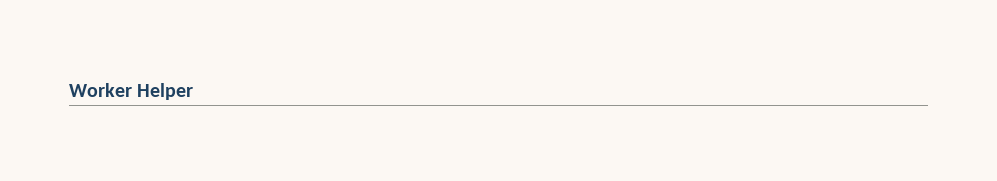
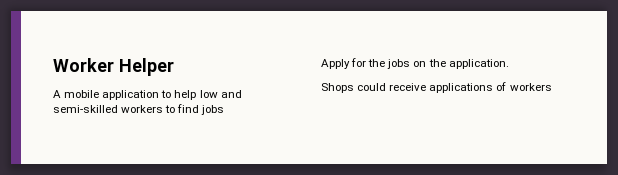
+ A mobile application to help low and semi-skilled workers to find jobs
+ Apply for the jobs on the application.
+ Shops could receive applications of workers

